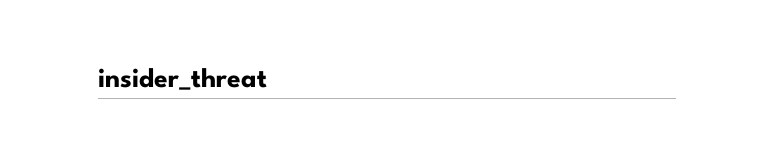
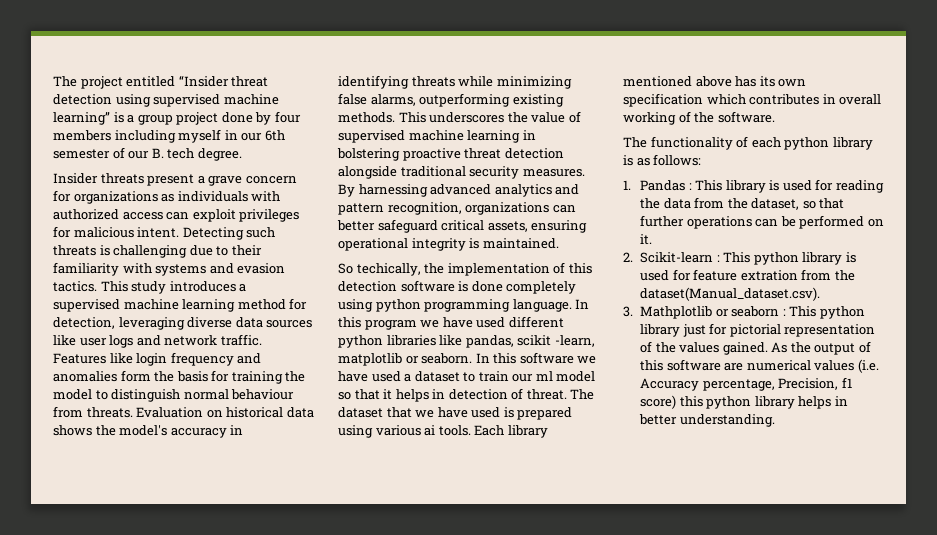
- insider_threat
+ The project entitled “Insider threat detection using supervised machine learning” is a group project done by four members including myself in our 6th semester of our B. tech degree.
+ Insider threats present a grave concern for organizations as individuals with authorized access can exploit privileges for malicious intent. Detecting such threats is challenging due to their familiarity with systems and evasion tactics. This study introduces a supervised machine learning method for detection, leveraging diverse data sources like user logs and network traffic. Features like login frequency and anomalies form the basis for training the model to distinguish normal behaviour from threats. Evaluation on historical data shows the model's accuracy in identifying threats while minimizing false alarms, outperforming existing methods. This underscores the value of supervised machine learning in bolstering proactive threat detection alongside traditional security measures. By harnessing advanced analytics and pattern recognition, organizations can better safeguard critical assets, ensuring operational integrity is maintained.
+ So techically, the implementation of this detection software is done completely using python programming language. In this program we have used different python libraries like pandas, scikit -learn, matplotlib or seaborn. In this software we have used a dataset to train our ml model so that it helps in detection of threat. The dataset that we have used is prepared using various ai tools. Each library mentioned above has its own specification which contributes in overall working of the software.
+ The functionality of each python library is as follows:
+ 1. Pandas : This library is used for reading the data from the dataset, so that further operations can be performed on it.
+ 2. Scikit-learn : This python library is used for feature extration from the dataset(Manual_dataset.csv).
+ 3. Mathplotlib or seaborn : This python library just for pictorial representation of the values gained. As the output of this software are numerical values (i.e. Accuracy percentage, Precision, f1 score) this python library helps in better understanding.

